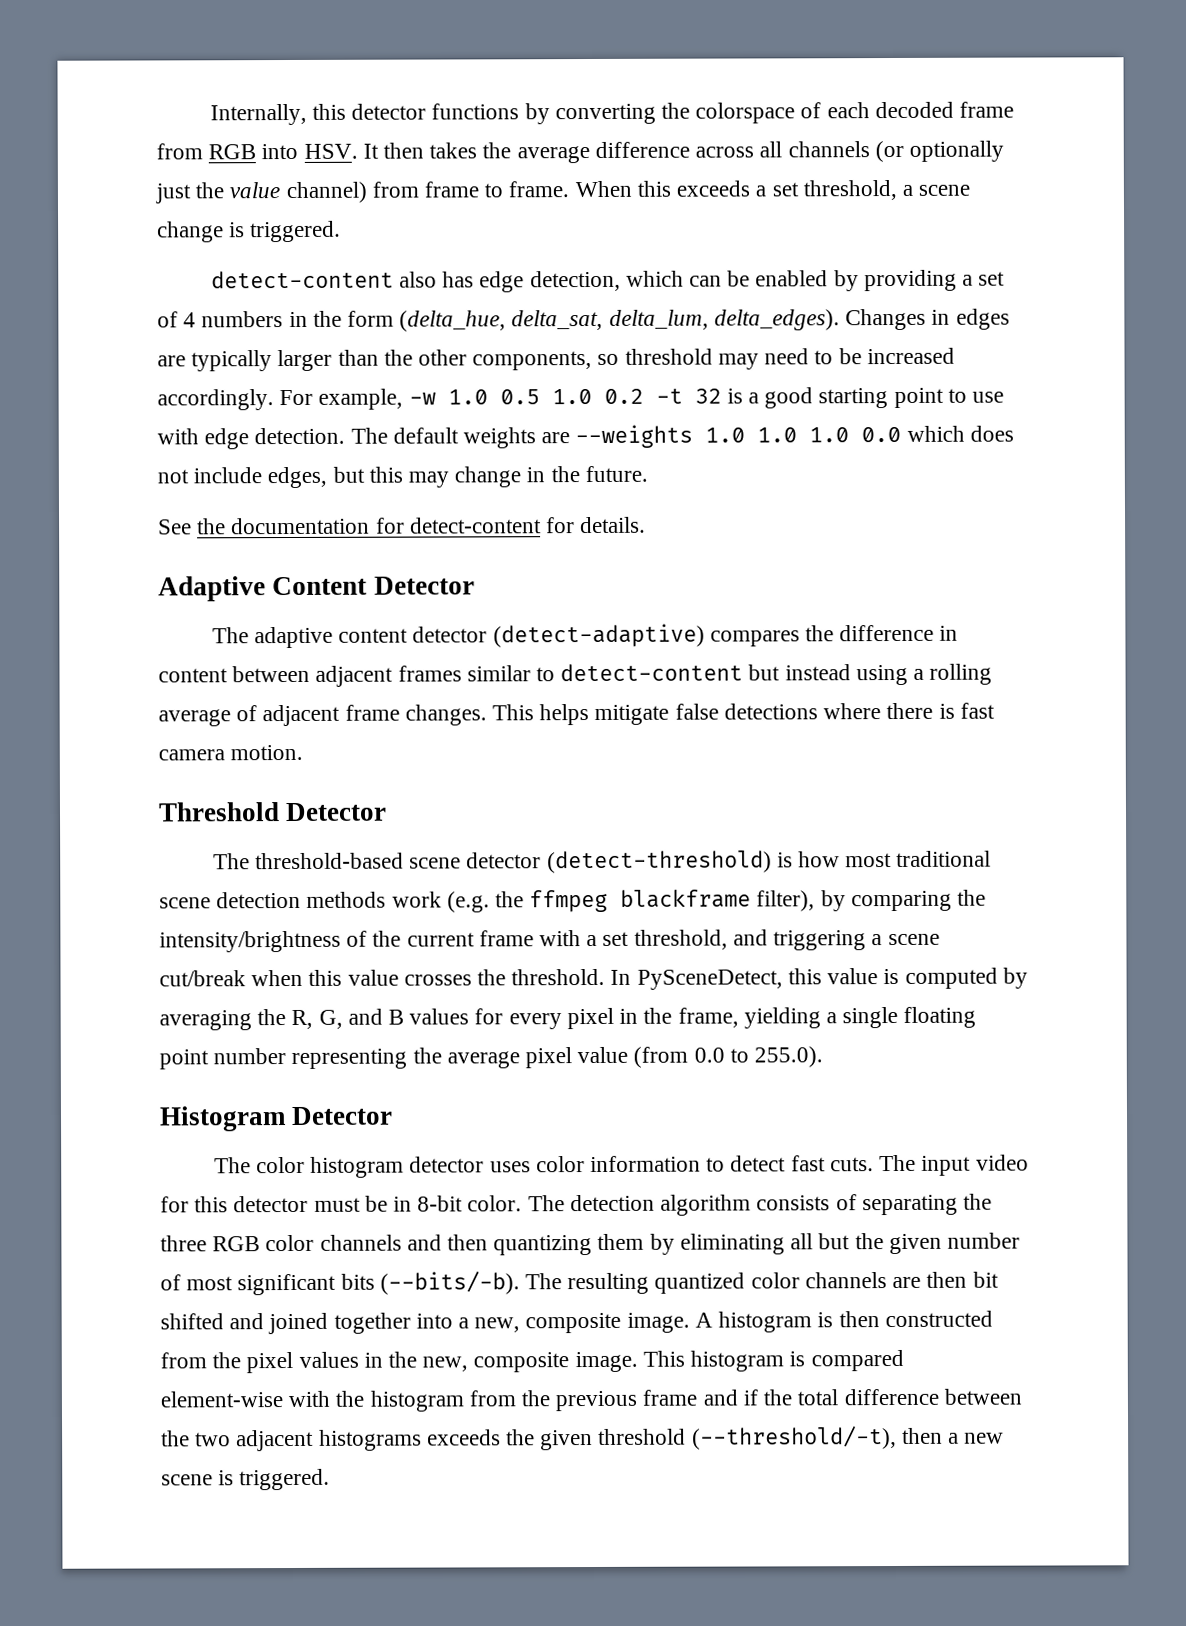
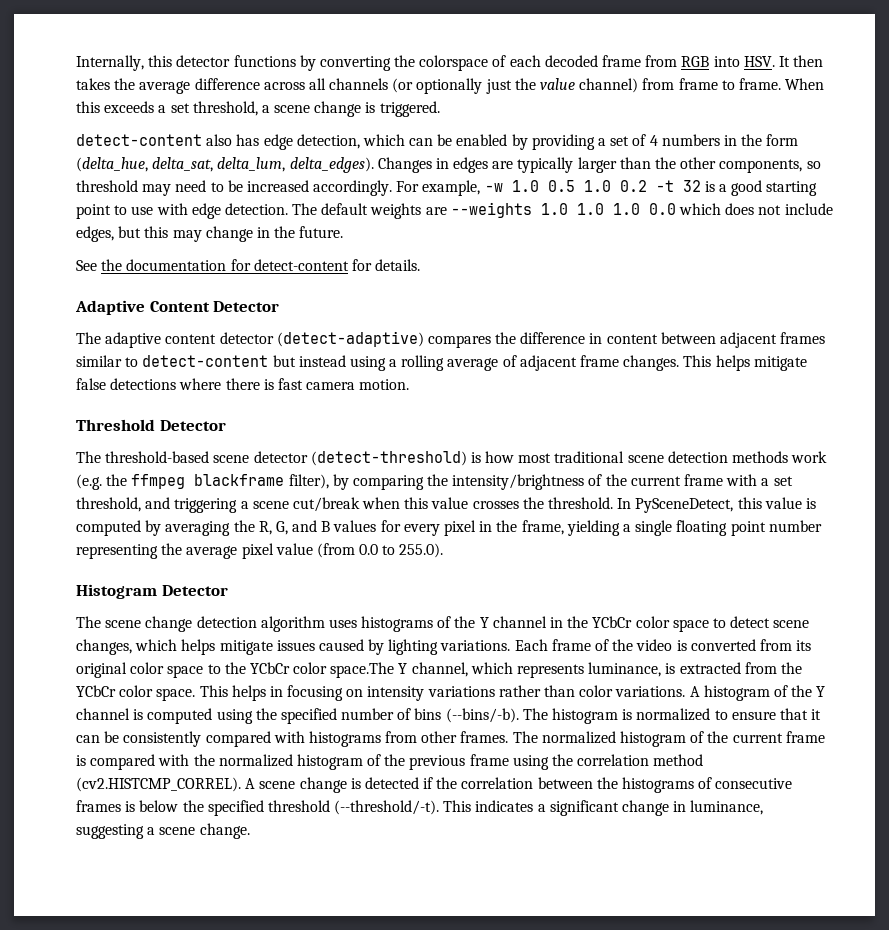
- The color histogram detector uses color information to detect fast cuts. The input video for this detector must be in 8-bit color. The detection algorithm consists of separating the three RGB color channels and then quantizing them by eliminating all but the given number of most significant bits (--bits/-b). The resulting quantized color channels are then bit shifted and joined together into a new, composite image. A histogram is then constructed from the pixel values in the new, composite image. This histogram is compared element-wise with the histogram from the previous frame and if the total difference between the two adjacent histograms exceeds the given threshold (--threshold/-t), then a new scene is triggered.
+ The scene change detection algorithm uses histograms of the Y channel in the YCbCr color space to detect scene changes, which helps mitigate issues caused by lighting variations. Each frame of the video is converted from its original color space to the YCbCr color space.The Y channel, which represents luminance, is extracted from the YCbCr color space. This helps in focusing on intensity variations rather than color variations. A histogram of the Y channel is computed using the specified number of bins (--bins/-b). The histogram is normalized to ensure that it can be consistently compared with histograms from other frames. The normalized histogram of the current frame is compared with the normalized histogram of the previous frame using the correlation method (cv2.HISTCMP_CORREL). A scene change is detected if the correlation between the histograms of consecutive frames is below the specified threshold (--threshold/-t). This indicates a significant change in luminance, suggesting a scene change.

